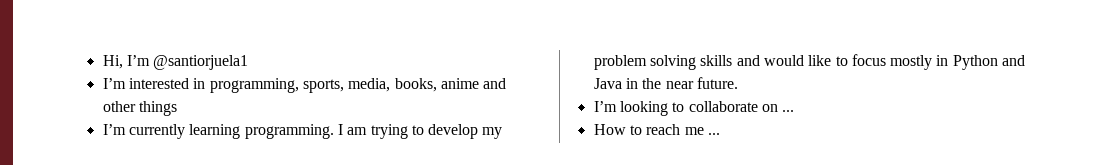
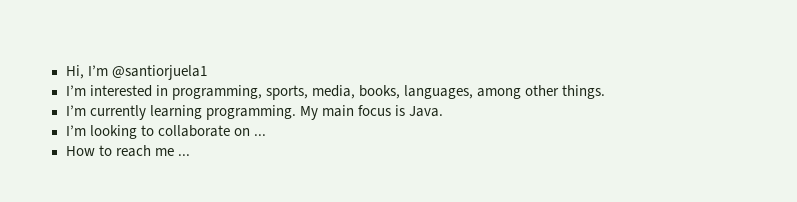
- I’m interested in programming, sports, media, books, anime and other things
+ I’m interested in programming, sports, media, books, languages, among other things.
- I am trying to develop my problem solving skills and would like to focus mostly in Python and Java in the near future.
+ My main focus is Java.

